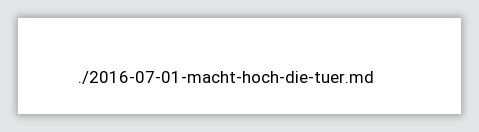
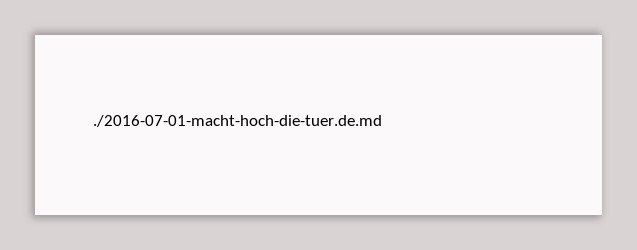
- ./2016-07-01-macht-hoch-die-tuer.md
+ ./2016-07-01-macht-hoch-die-tuer.de.md

